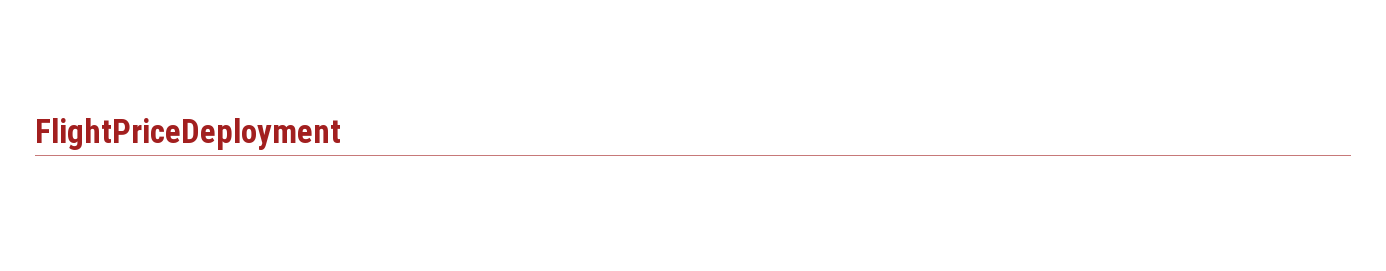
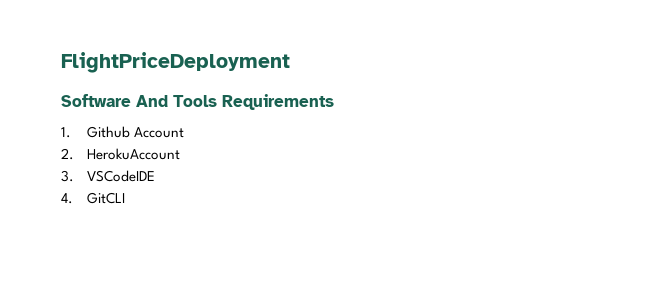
+ Software And Tools Requirements
+ 1. Github Account
+ 2. HerokuAccount
+ 3. VSCodeIDE
+ 4. GitCLI

